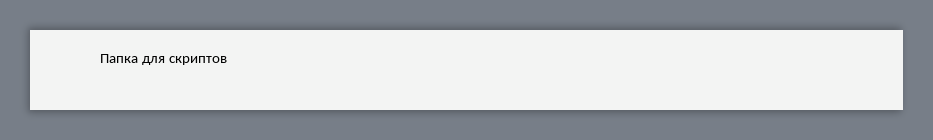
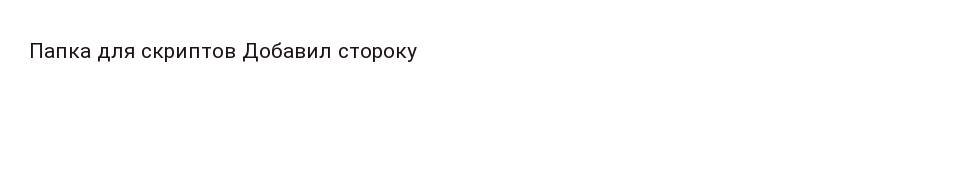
- Папка для скриптов
+ Папка для скриптов Добавил стороку

